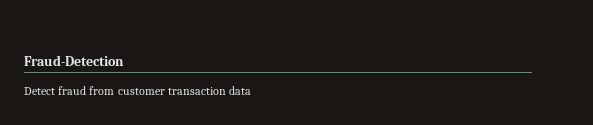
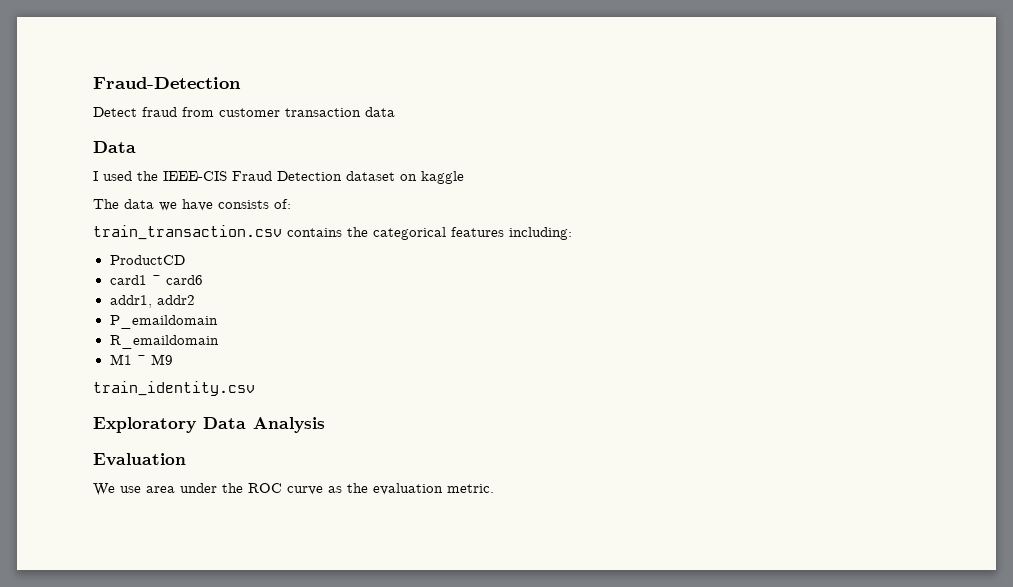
  Detect fraud from customer transaction data
+ Data
+ I used the IEEE-CIS Fraud Detection dataset on kaggle
+ The data we have consists of:
+ train_transaction.csv contains the categorical features including:
+ ProductCD
+ card1 ~ card6
+ addr1, addr2
+ P_emaildomain
+ R_emaildomain
+ M1 ~ M9
+ train_identity.csv
+ Exploratory Data Analysis
+ Evaluation
+ We use area under the ROC curve as the evaluation metric.

